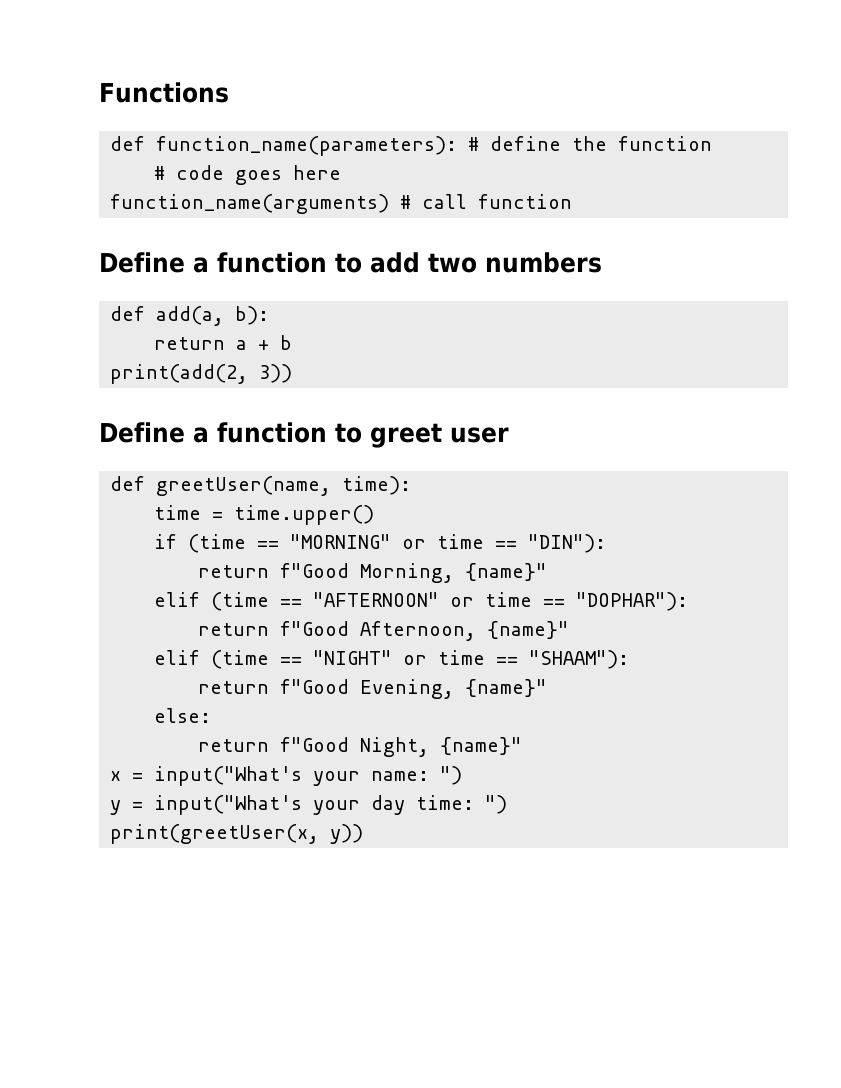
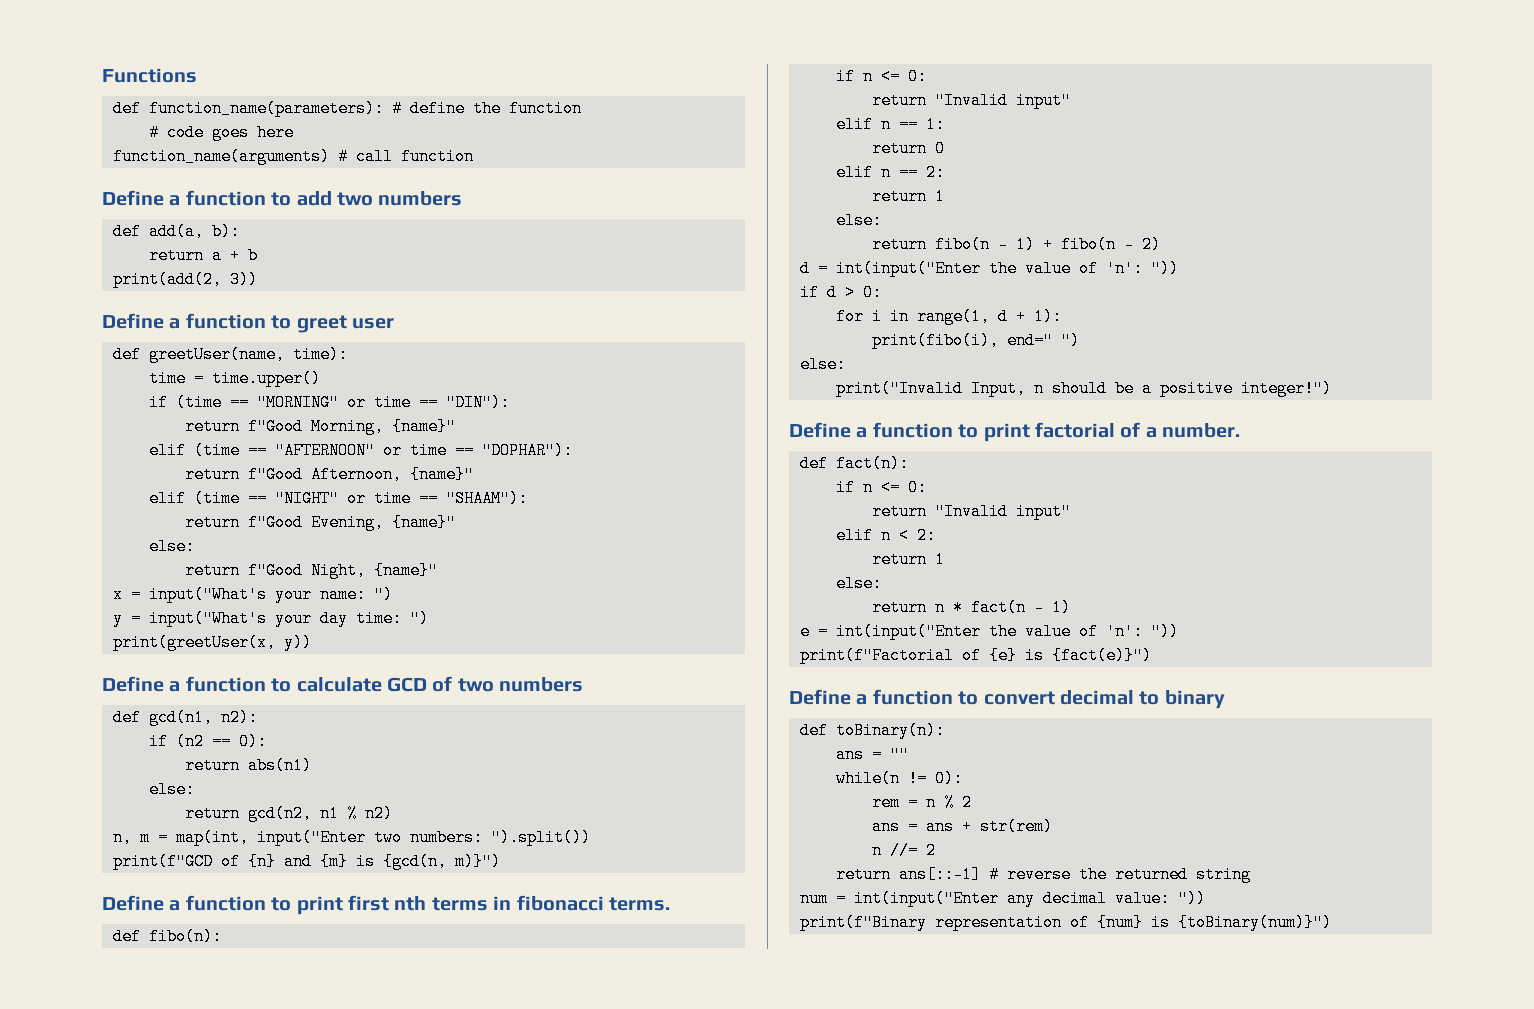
+ Define a function to calculate GCD of two numbers
+ def gcd(n1, n2):
+ if (n2 == 0):
+ return abs(n1)
+ else:
+ return gcd(n2, n1 % n2)
+ n, m = map(int, input("Enter two numbers: ").split())
+ print(f"GCD of {n} and {m} is {gcd(n, m)}")
+ Define a function to print first nth terms in fibonacci terms.
+ def fibo(n):
+ if n <= 0:
+ return "Invalid input"
+ elif n == 1:
+ return 0
+ elif n == 2:
+ return 1
+ else:
+ return fibo(n - 1) + fibo(n - 2)
+ d = int(input("Enter the value of 'n': "))
+ if d > 0:
+ for i in range(1, d + 1):
+ print(fibo(i), end=" ")
+ else:
+ print("Invalid Input, n should be a positive integer!")
+ Define a function to print factorial of a number.
+ def fact(n):
+ if n <= 0:
+ return "Invalid input"
+ elif n < 2:
+ return 1
+ else:
+ return n * fact(n - 1)
+ e = int(input("Enter the value of 'n': "))
+ print(f"Factorial of {e} is {fact(e)}")
+ Define a function to convert decimal to binary
+ def toBinary(n):
+ ans = ""
+ while(n != 0):
+ rem = n % 2
+ ans = ans + str(rem)
+ n //= 2
+ return ans[::-1] # reverse the returned string
+ num = int(input("Enter any decimal value: "))
+ print(f"Binary representation of {num} is {toBinary(num)}")

